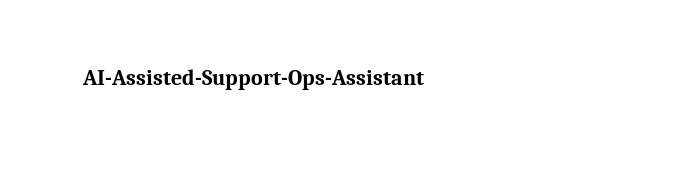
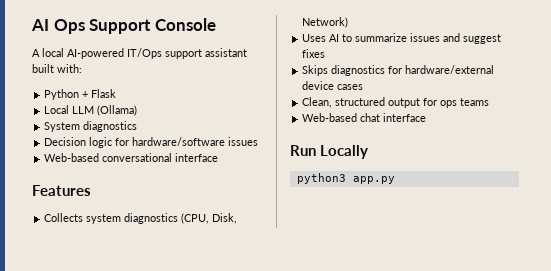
- AI-Assisted-Support-Ops-Assistant
+ AI Ops Support Console
+ A local AI-powered IT/Ops support assistant built with:
+ Python + Flask
+ Local LLM (Ollama)
+ System diagnostics
+ Decision logic for hardware/software issues
+ Web-based conversational interface
+ Features
+ Collects system diagnostics (CPU, Disk, Network)
+ Uses AI to summarize issues and suggest fixes
+ Skips diagnostics for hardware/external device cases
+ Clean, structured output for ops teams
+ Web-based chat interface
+ Run Locally
+ python3 app.py

